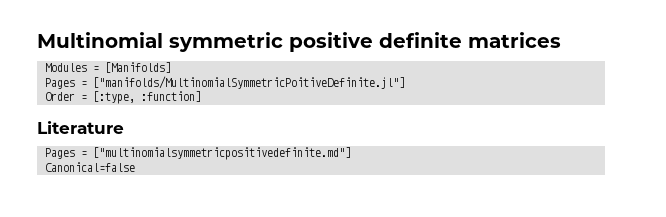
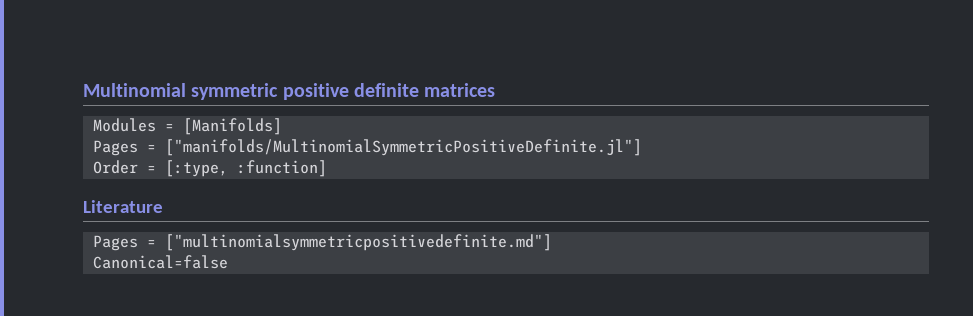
- Pages = ["manifolds/MultinomialSymmetricPoitiveDefinite.jl"]
+ Pages = ["manifolds/MultinomialSymmetricPositiveDefinite.jl"]

